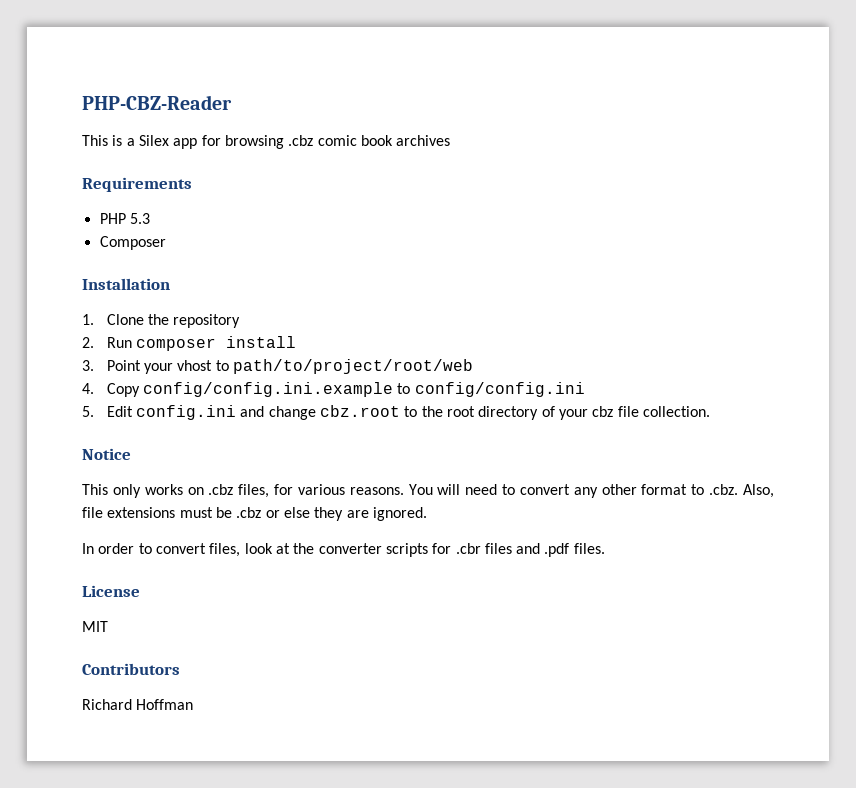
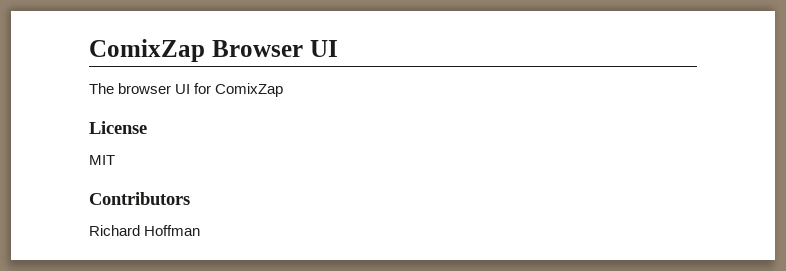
- PHP-CBZ-Reader
- This is a Silex app for browsing .cbz comic book archives
- Requirements
- PHP 5.3
- Composer
- Installation
- 1. Clone the repository
- 2. Run composer install
- 3. Point your vhost to path/to/project/root/web
- 4. Copy config/config.ini.example to config/config.ini
- 5. Edit config.ini and change cbz.root to the root directory of your cbz file collection.
- Notice
- This only works on .cbz files, for various reasons. You will need to convert any other format to .cbz. Also, file extensions must be .cbz or else they are ignored.
- In order to convert files, look at the converter scripts for .cbr files and .pdf files.
+ ComixZap Browser UI
+ The browser UI for ComixZap

